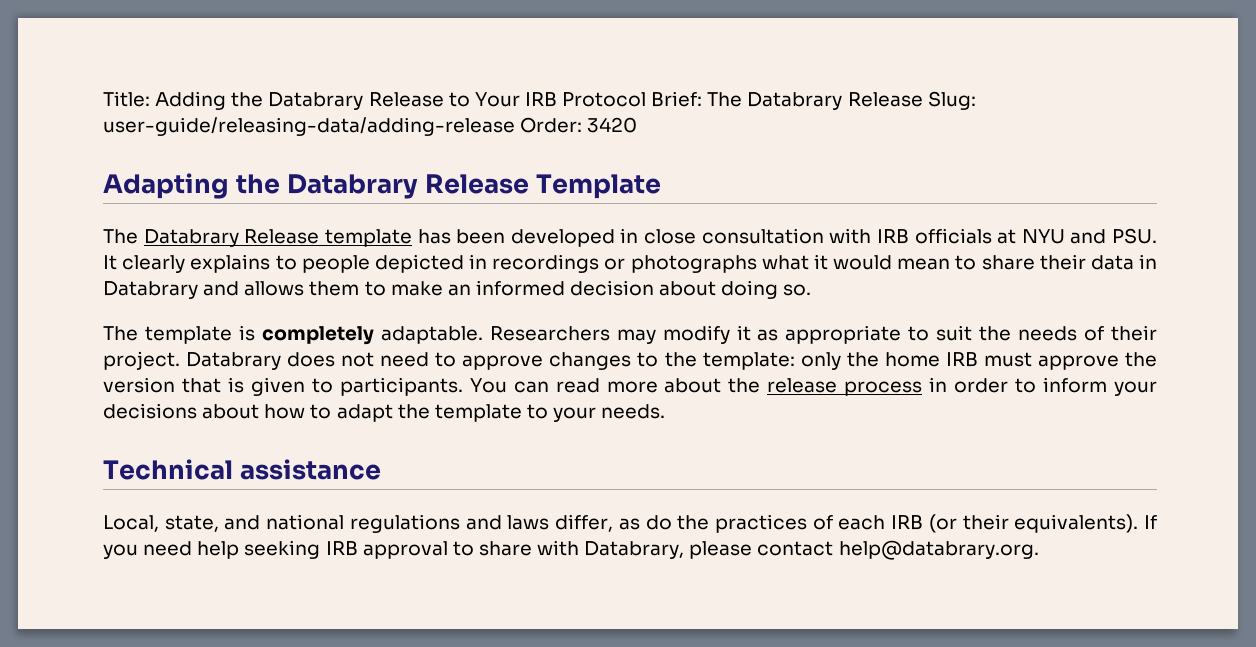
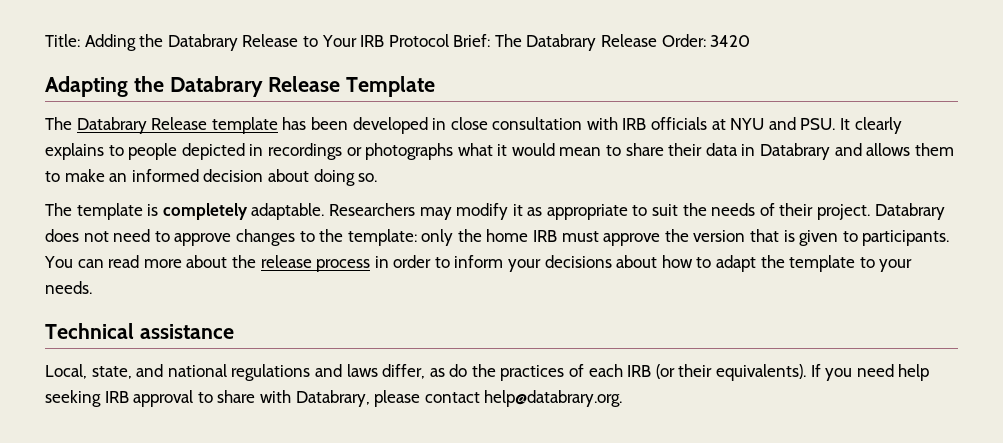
- Title: Adding the Databrary Release to Your IRB Protocol Brief: The Databrary Release Slug: user-guide/releasing-data/adding-release Order: 3420
+ Title: Adding the Databrary Release to Your IRB Protocol Brief: The Databrary Release Order: 3420

